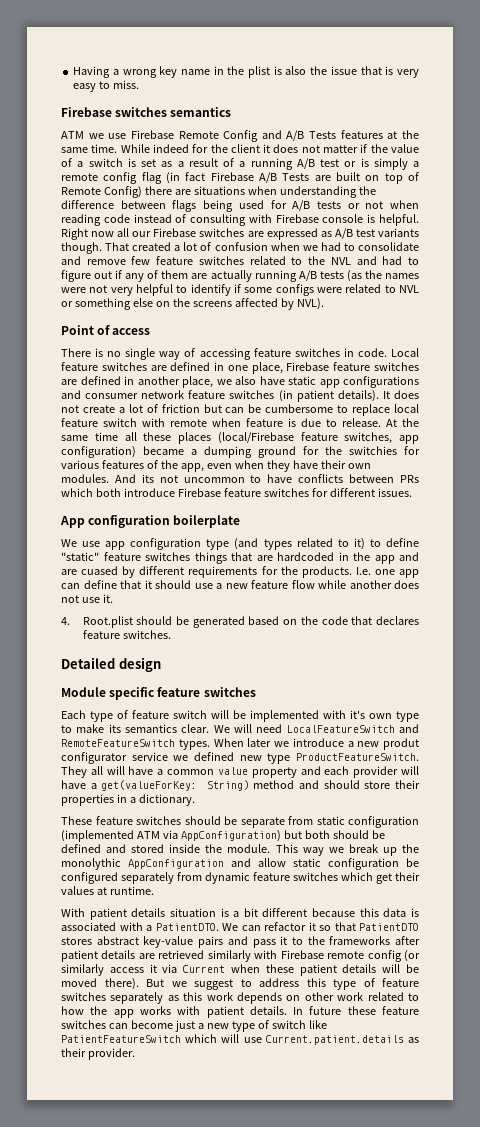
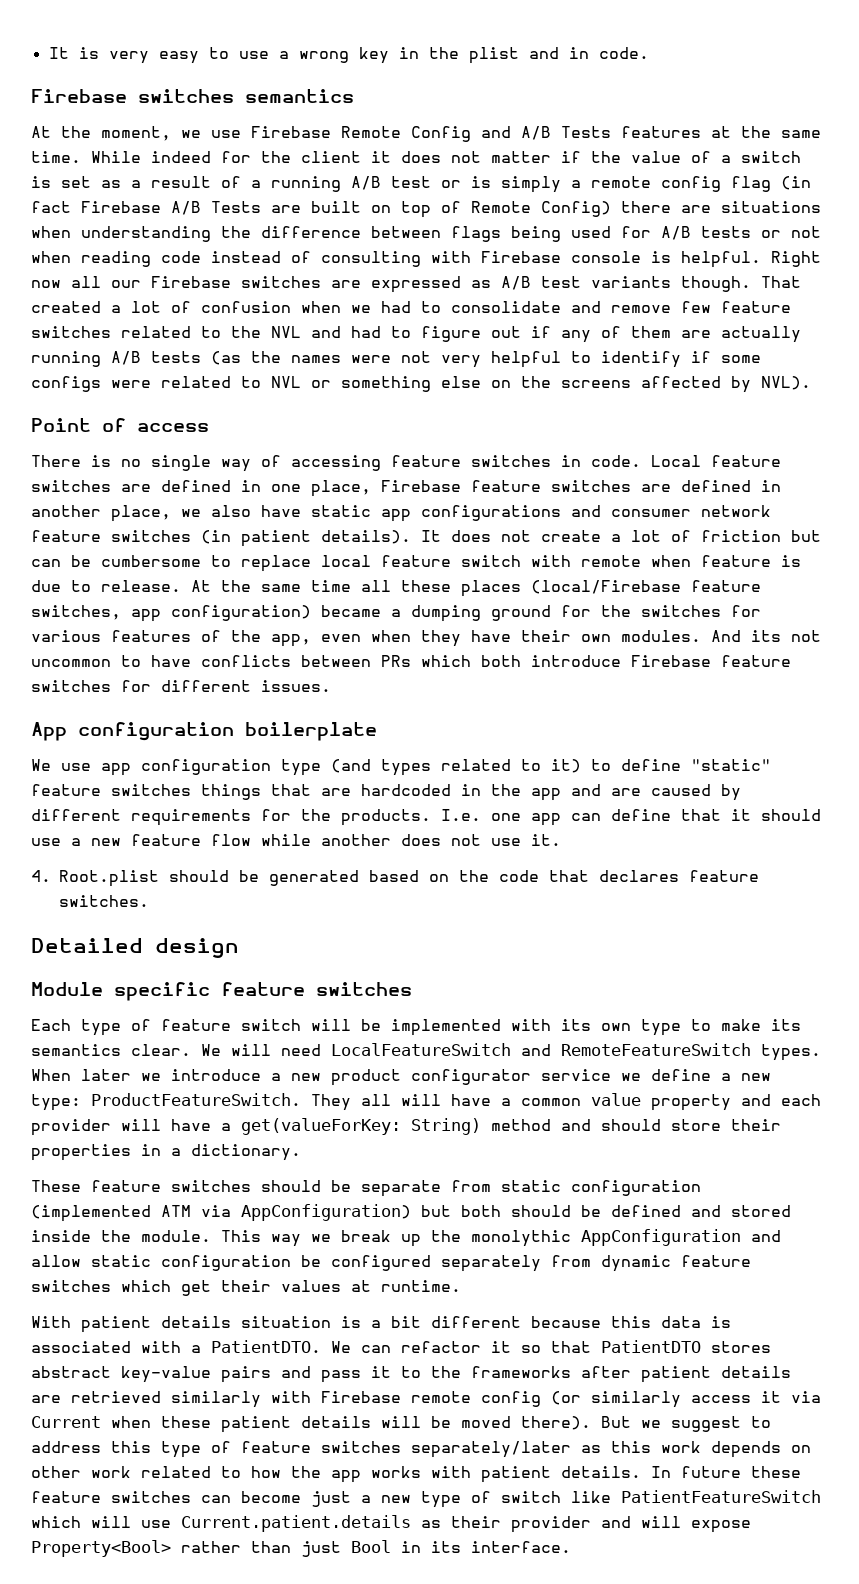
- Having a wrong key name in the plist is also the issue that is very easy to miss.
+ It is very easy to use a wrong key in the plist and in code.
- ATM we use Firebase Remote Config and A/B Tests features at the same time.
+ At the moment, we use Firebase Remote Config and A/B Tests features at the same time.
- At the same time all these places (local/Firebase feature switches, app configuration) became a dumping ground for the switchies for various features of the app, even when they have their own modules.
+ At the same time all these places (local/Firebase feature switches, app configuration) became a dumping ground for the switches for various features of the app, even when they have their own modules.
- We use app configuration type (and types related to it) to define "static" feature switches things that are hardcoded in the app and are cuased by different requirements for the products.
+ We use app configuration type (and types related to it) to define "static" feature switches things that are hardcoded in the app and are caused by different requirements for the products.
- Each type of feature switch will be implemented with it's own type to make its semantics clear.
+ Each type of feature switch will be implemented with its own type to make its semantics clear.
- When later we introduce a new produt configurator service we defined new type ProductFeatureSwitch.
+ When later we introduce a new product configurator service we define a new type: ProductFeatureSwitch.
- But we suggest to address this type of feature switches separately as this work depends on other work related to how the app works with patient details.
+ But we suggest to address this type of feature switches separately/later as this work depends on other work related to how the app works with patient details.
- In future these feature switches can become just a new type of switch like PatientFeatureSwitch which will use Current.patient.details as their provider.
+ In future these feature switches can become just a new type of switch like PatientFeatureSwitch which will use Current.patient.details as their provider and will expose Property<Bool> rather than just Bool in its interface.

